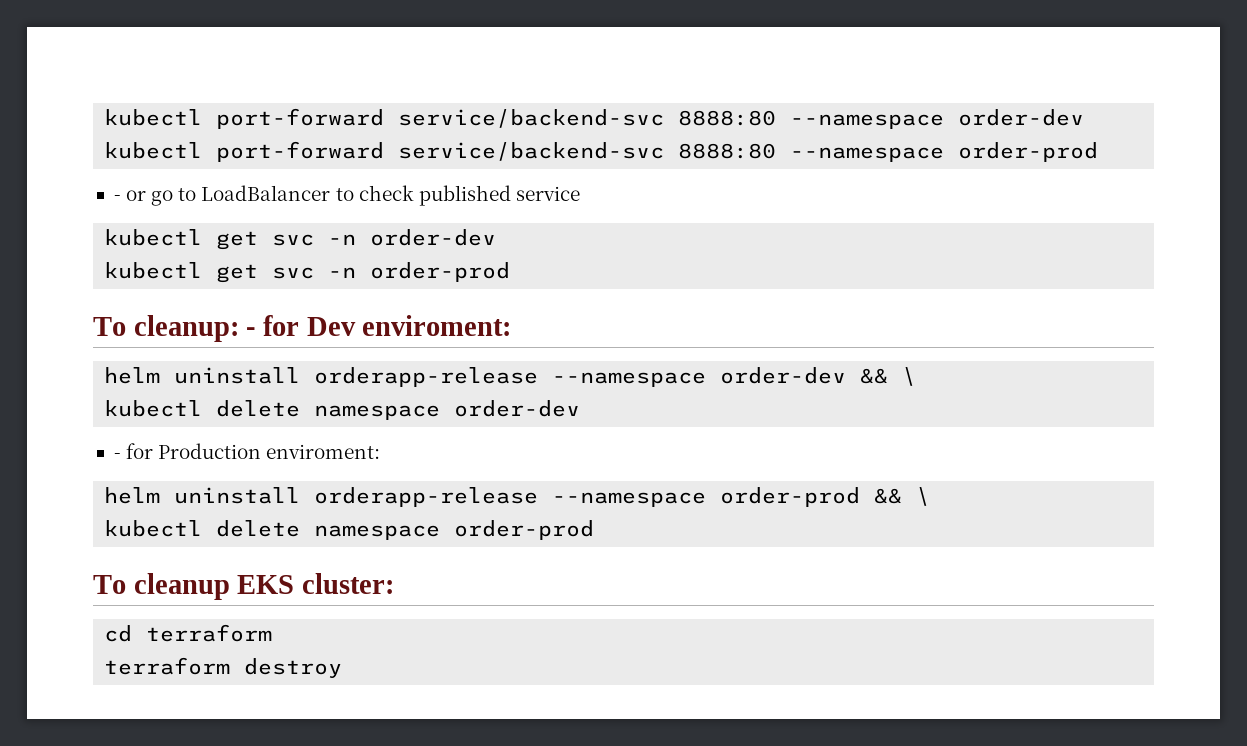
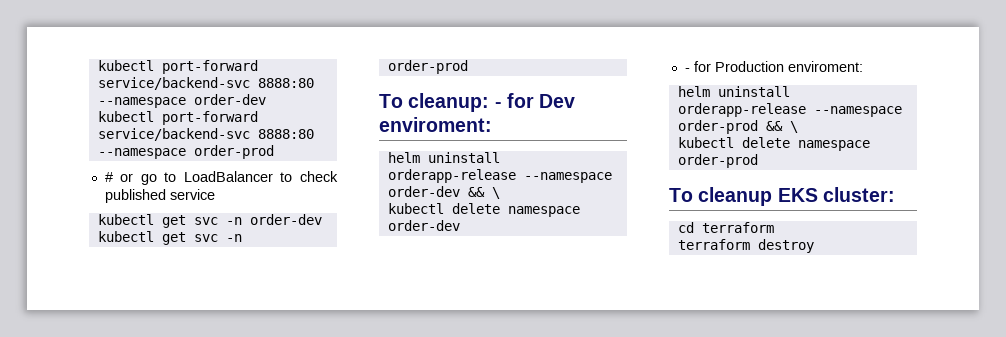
- - or go to LoadBalancer to check published service
+ # or go to LoadBalancer to check published service

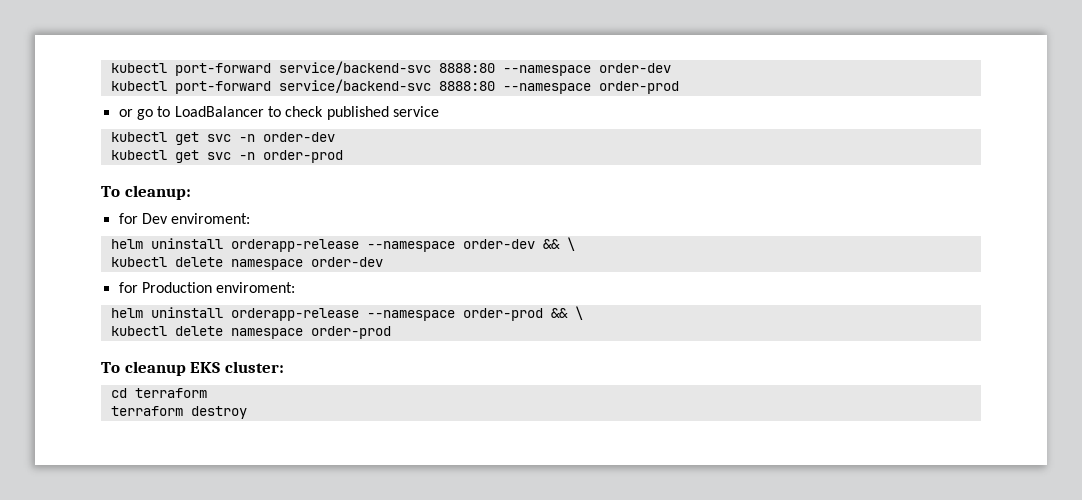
- # or go to LoadBalancer to check published service
+ or go to LoadBalancer to check published service
- To cleanup: - for Dev enviroment:
+ To cleanup:
+ for Dev enviroment:
- - for Production enviroment:
+ for Production enviroment:

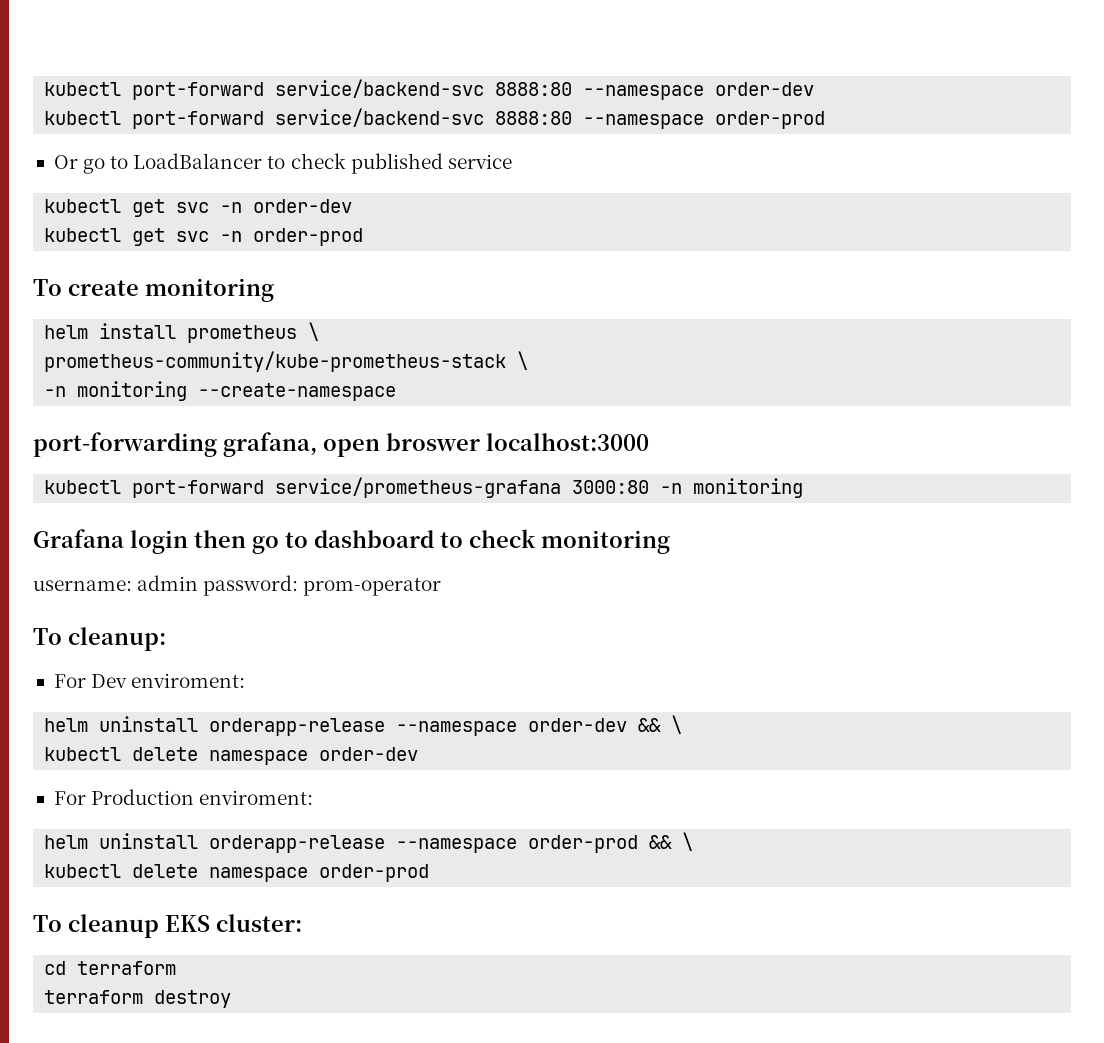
- or go to LoadBalancer to check published service
+ Or go to LoadBalancer to check published service
+ To create monitoring
+ helm install prometheus \
+ prometheus-community/kube-prometheus-stack \
+ -n monitoring --create-namespace
+ port-forwarding grafana, open broswer localhost:3000
+ kubectl port-forward service/prometheus-grafana 3000:80 -n monitoring
+ Grafana login then go to dashboard to check monitoring
+ username: admin password: prom-operator
- for Dev enviroment:
+ For Dev enviroment:
- for Production enviroment:
+ For Production enviroment:

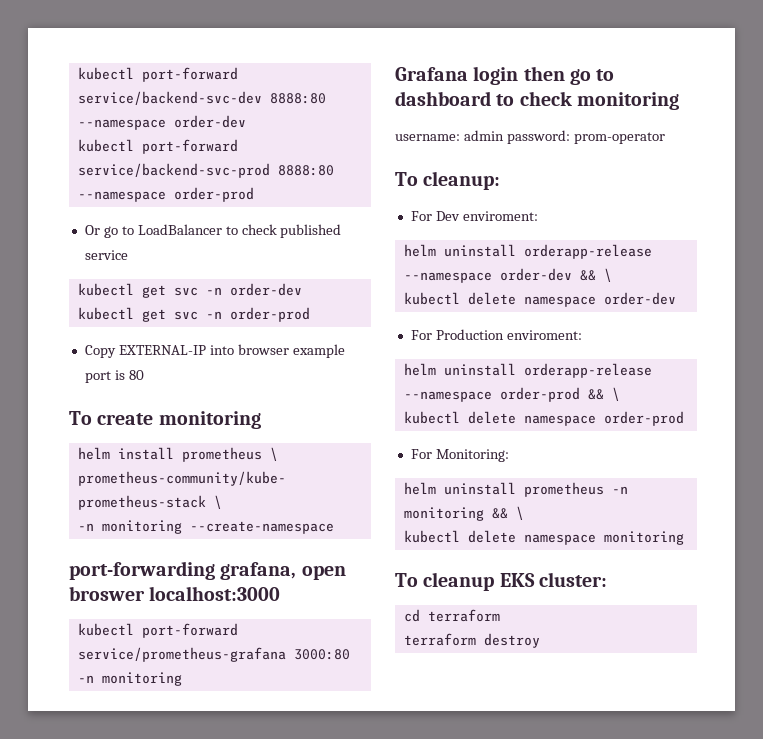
- kubectl port-forward service/backend-svc 8888:80 --namespace order-dev
+ kubectl port-forward service/backend-svc-dev 8888:80 --namespace order-dev
- kubectl port-forward service/backend-svc 8888:80 --namespace order-prod
+ kubectl port-forward service/backend-svc-prod 8888:80 --namespace order-prod
+ Copy EXTERNAL-IP into browser example port is 80
+ For Monitoring:
+ helm uninstall prometheus -n monitoring && \
+ kubectl delete namespace monitoring

